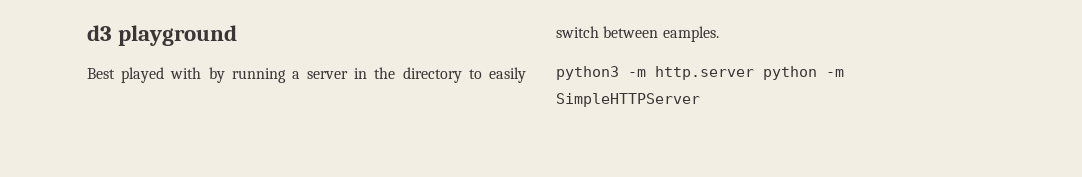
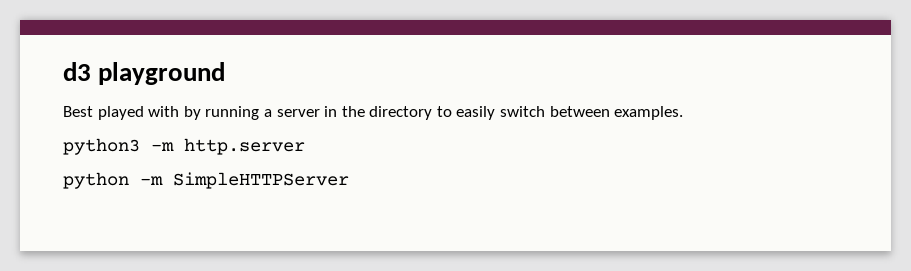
- Best played with by running a server in the directory to easily switch between eamples.
+ Best played with by running a server in the directory to easily switch between examples.
- python3 -m http.server python -m SimpleHTTPServer
+ python3 -m http.server
+ python -m SimpleHTTPServer

